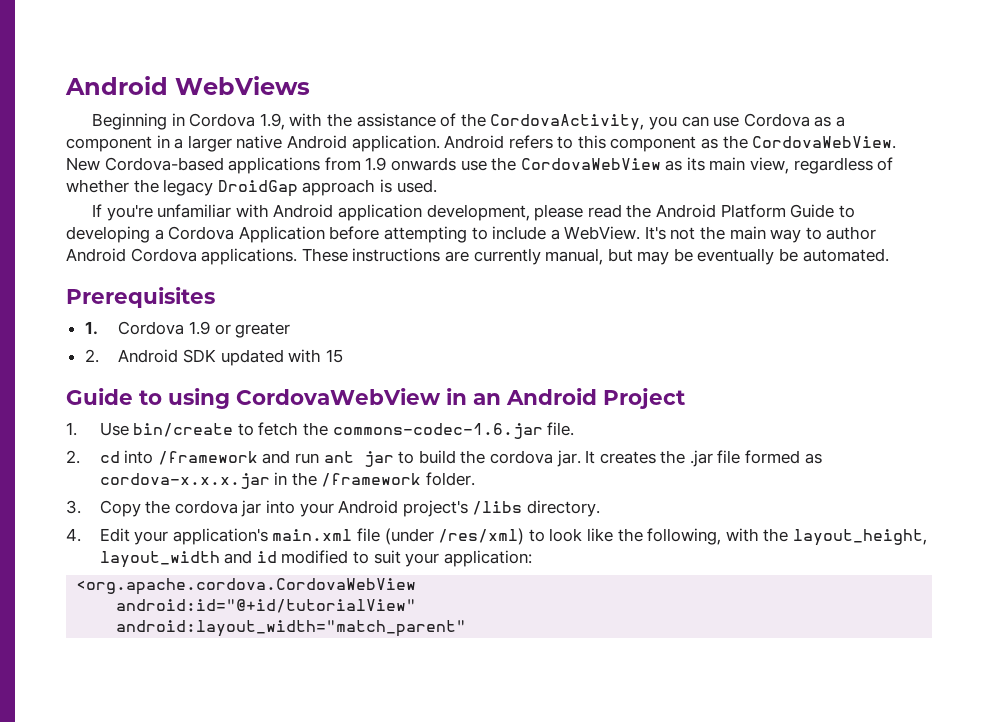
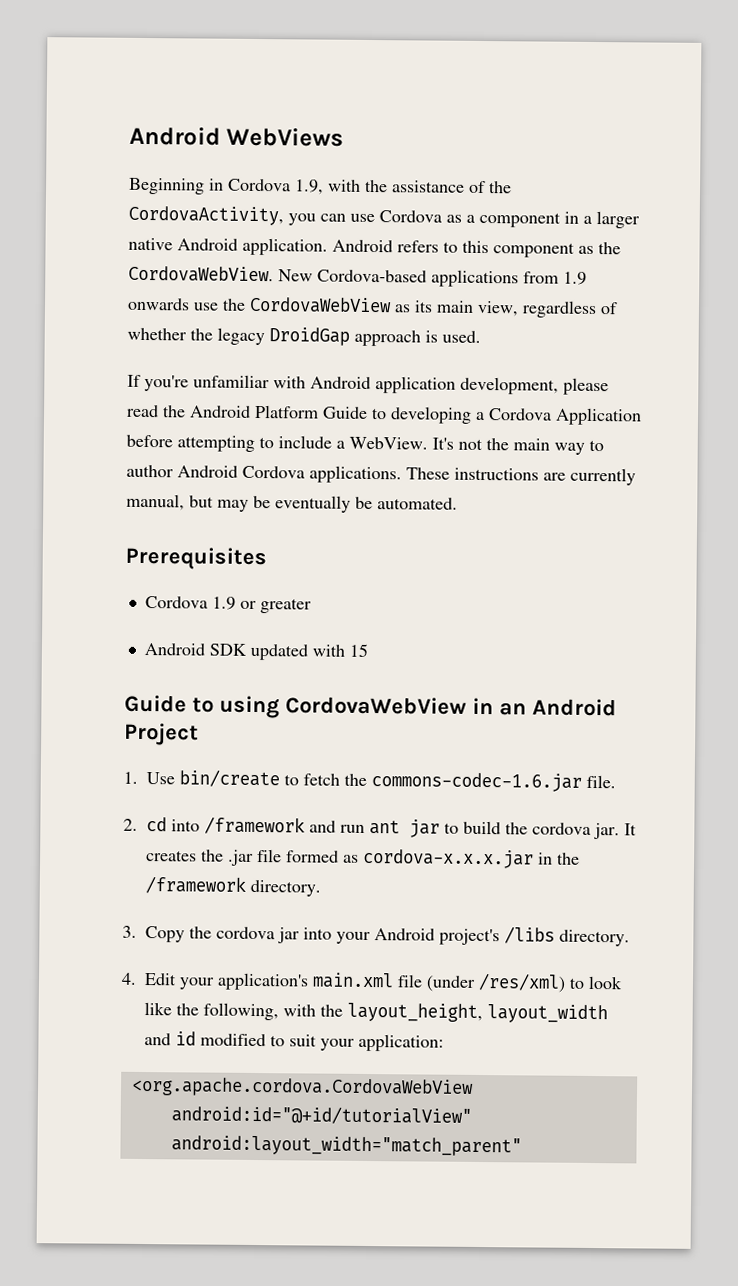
- 1. Cordova 1.9 or greater
+ Cordova 1.9 or greater
- 2. Android SDK updated with 15
+ Android SDK updated with 15
- It creates the .jar file formed as cordova-x.x.x.jar in the /framework folder.
+ It creates the .jar file formed as cordova-x.x.x.jar in the /framework directory.

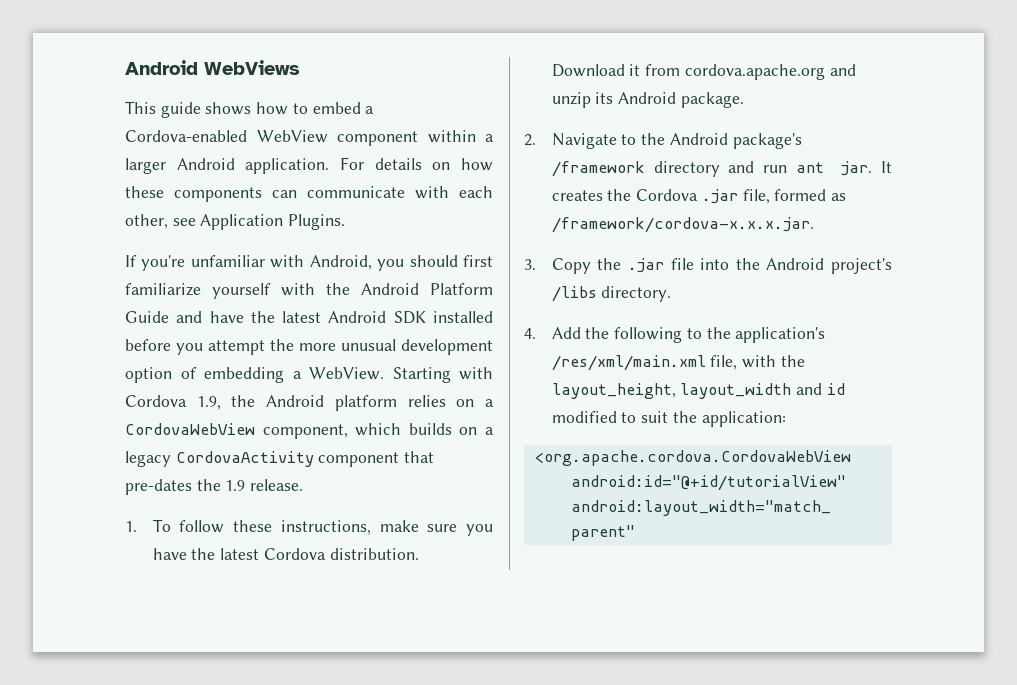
- Beginning in Cordova 1.9, with the assistance of the CordovaActivity, you can use Cordova as a component in a larger native Android application.
+ This guide shows how to embed a Cordova-enabled WebView component within a larger Android application.
- Android refers to this component as the CordovaWebView. New Cordova-based applications from 1.9 onwards use the CordovaWebView as its main view, regardless of whether the legacy DroidGap approach is used.
- If you're unfamiliar with Android application development, please read the Android Platform Guide to developing a Cordova Application before attempting to include a WebView. It's not the main way to author Android Cordova applications. These instructions are currently manual, but may be eventually be automated.
- Prerequisites
- Cordova 1.9 or greater
- Android SDK updated with 15
- Guide to using CordovaWebView in an Android Project
- 1. Use bin/create to fetch the commons-codec-1.6.jar file.
- 2. cd into /framework and run ant jar to build the cordova jar. It creates the .jar file formed as cordova-x.x.x.jar in the /framework directory.
+ For details on how these components can communicate with each other, see Application Plugins.
+ If you're unfamiliar with Android, you should first familiarize yourself with the Android Platform Guide and have the latest Android SDK installed before you attempt the more unusual development option of embedding a WebView. Starting with Cordova 1.9, the Android platform relies on a CordovaWebView component, which builds on a legacy CordovaActivity component that pre-dates the 1.9 release.
+ 1. To follow these instructions, make sure you have the latest Cordova distribution. Download it from cordova.apache.org and unzip its Android package.
+ 2. Navigate to the Android package's /framework directory and run ant jar. It creates the Cordova .jar file, formed as /framework/cordova-x.x.x.jar.
- 3. Copy the cordova jar into your Android project's /libs directory.
+ 3. Copy the .jar file into the Android project's /libs directory.
- 4. Edit your application's main.xml file (under /res/xml) to look like the following, with the layout_height, layout_width and id modified to suit your application:
+ 4. Add the following to the application's /res/xml/main.xml file, with the layout_height, layout_width and id modified to suit the application:

